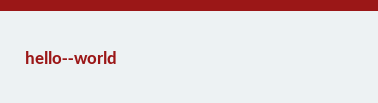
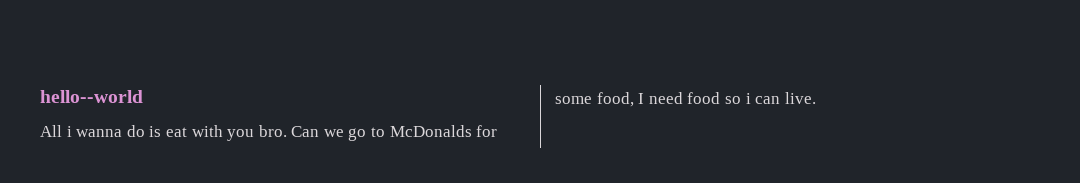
+ All i wanna do is eat with you bro. Can we go to McDonalds for some food, I need food so i can live.

